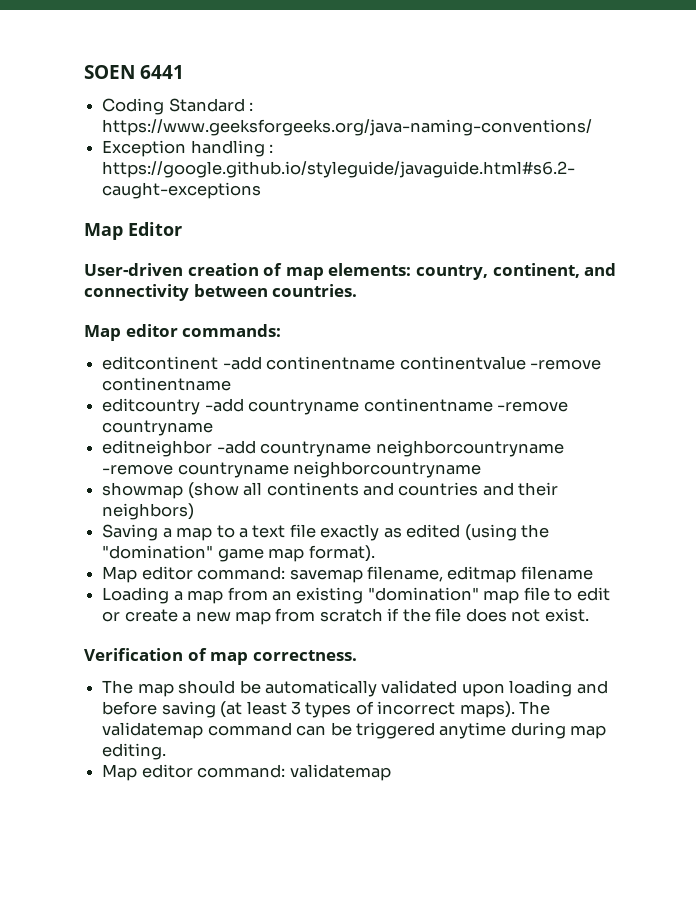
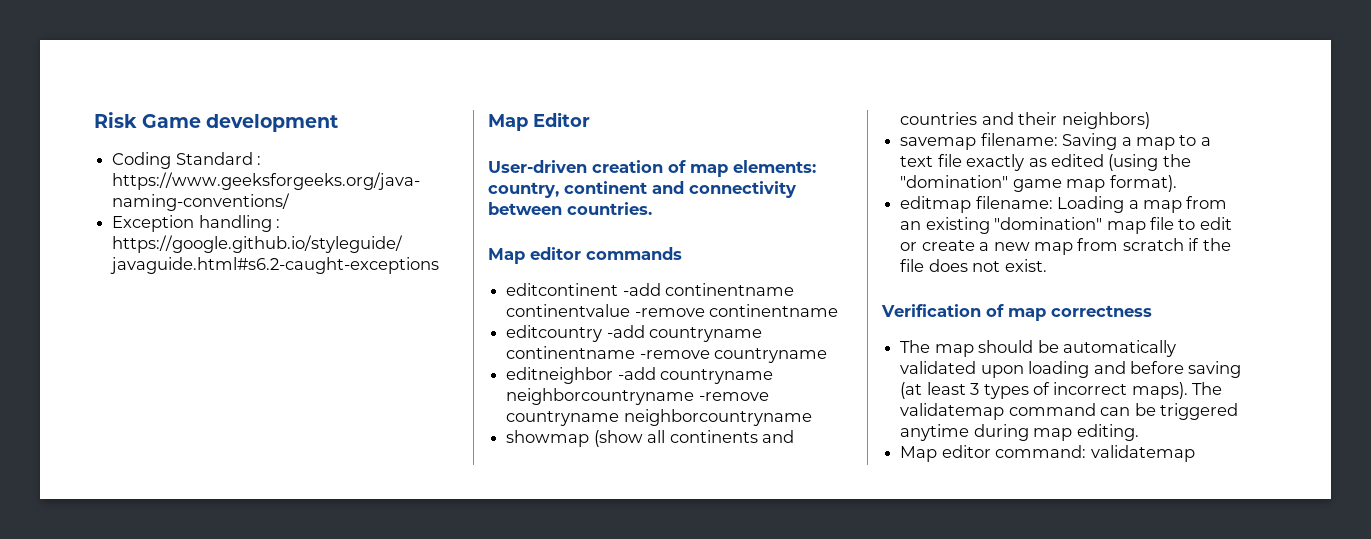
- SOEN 6441
+ Risk Game development
- User-driven creation of map elements: country, continent, and connectivity between countries.
+ User-driven creation of map elements: country, continent and connectivity between countries.
- Map editor commands:
+ Map editor commands
- Saving a map to a text file exactly as edited (using the "domination" game map format).
+ savemap filename: Saving a map to a text file exactly as edited (using the "domination" game map format).
- Map editor command: savemap filename, editmap filename
- Loading a map from an existing "domination" map file to edit or create a new map from scratch if the file does not exist.
+ editmap filename: Loading a map from an existing "domination" map file to edit or create a new map from scratch if the file does not exist.
- Verification of map correctness.
+ Verification of map correctness

